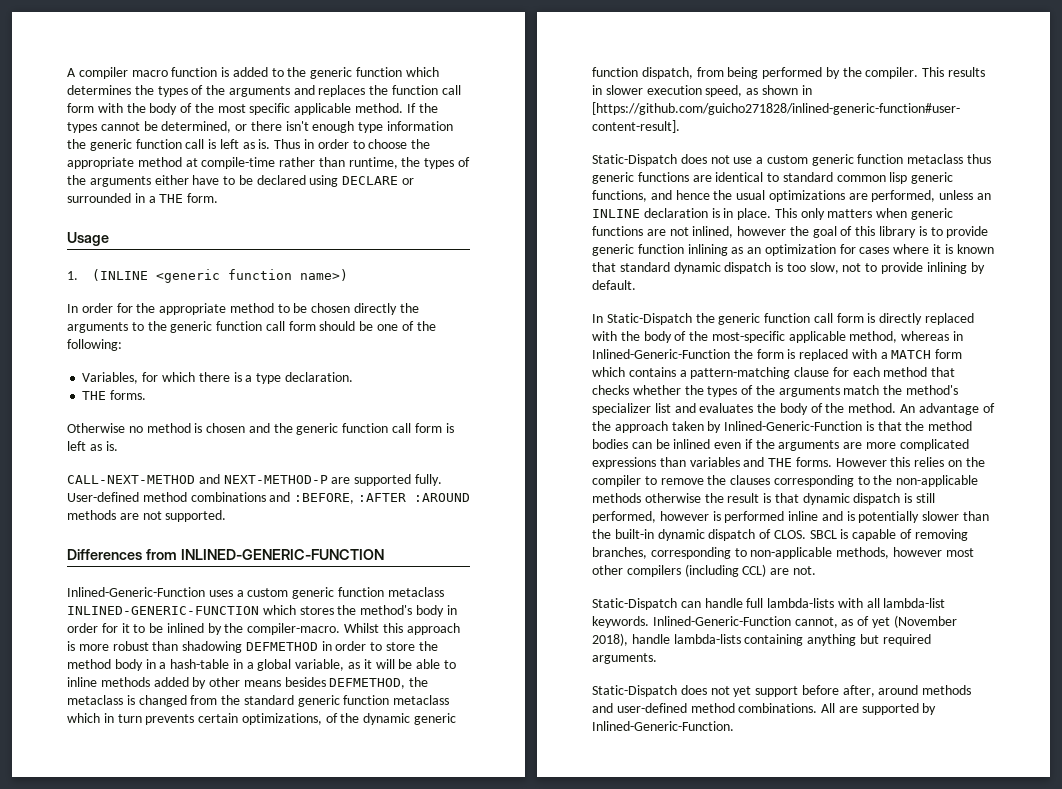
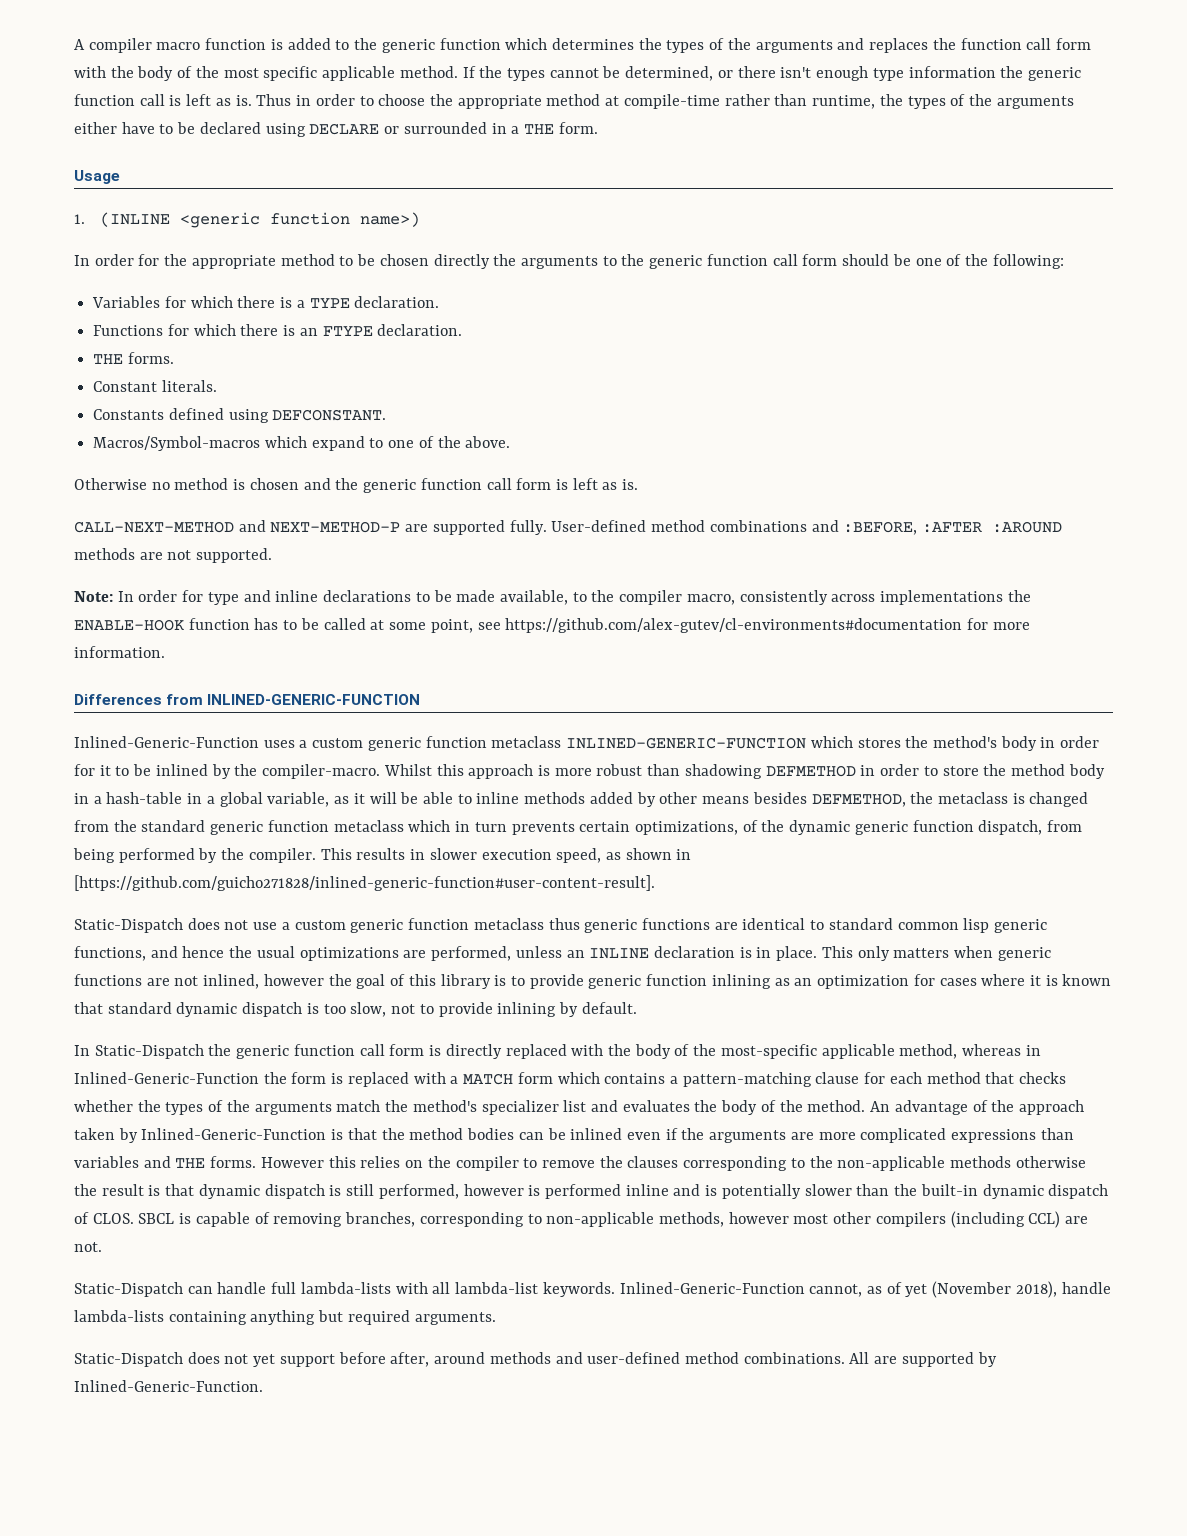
- Variables, for which there is a type declaration.
+ Variables for which there is a TYPE declaration.
+ Functions for which there is an FTYPE declaration.
  THE forms.
+ Constant literals.
+ Constants defined using DEFCONSTANT.
+ Macros/Symbol-macros which expand to one of the above.
+ Note: In order for type and inline declarations to be made available, to the compiler macro, consistently across implementations the ENABLE-HOOK function has to be called at some point, see https://github.com/alex-gutev/cl-environments#documentation for more information.

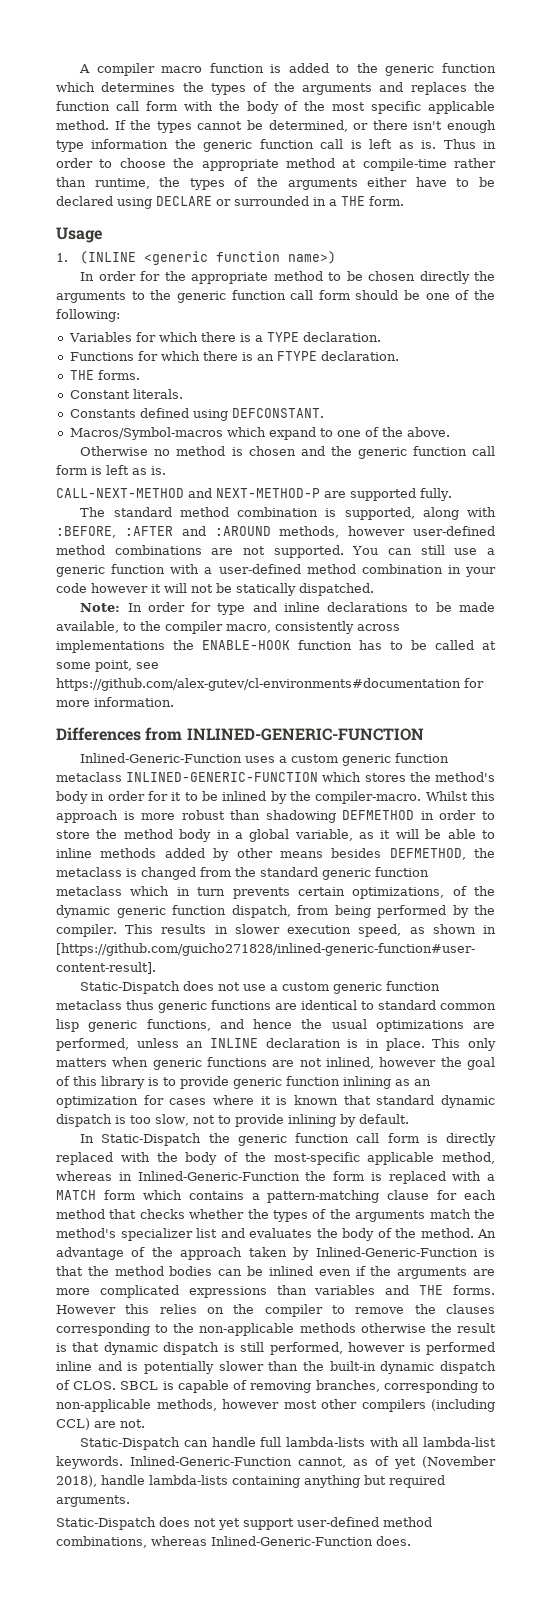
- CALL-NEXT-METHOD and NEXT-METHOD-P are supported fully. User-defined method combinations and :BEFORE, :AFTER :AROUND methods are not supported.
+ CALL-NEXT-METHOD and NEXT-METHOD-P are supported fully.
+ The standard method combination is supported, along with :BEFORE, :AFTER and :AROUND methods, however user-defined method combinations are not supported. You can still use a generic function with a user-defined method combination in your code however it will not be statically dispatched.
- Whilst this approach is more robust than shadowing DEFMETHOD in order to store the method body in a hash-table in a global variable, as it will be able to inline methods added by other means besides DEFMETHOD, the metaclass is changed from the standard generic function metaclass which in turn prevents certain optimizations, of the dynamic generic function dispatch, from being performed by the compiler.
+ Whilst this approach is more robust than shadowing DEFMETHOD in order to store the method body in a global variable, as it will be able to inline methods added by other means besides DEFMETHOD, the metaclass is changed from the standard generic function metaclass which in turn prevents certain optimizations, of the dynamic generic function dispatch, from being performed by the compiler.
- Static-Dispatch does not yet support before after, around methods and user-defined method combinations. All are supported by Inlined-Generic-Function.
+ Static-Dispatch does not yet support user-defined method combinations, whereas Inlined-Generic-Function does.

